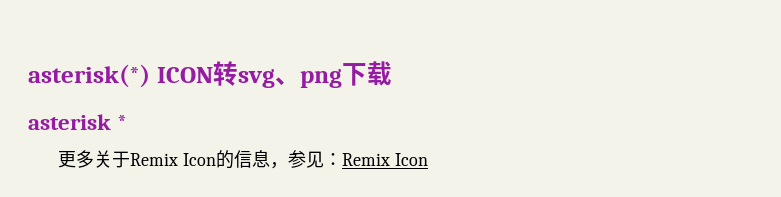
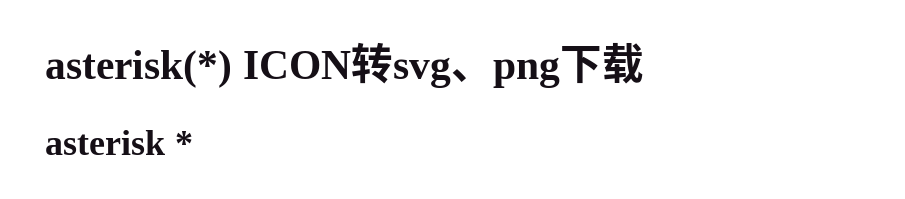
- 更多关于Remix Icon的信息，参见：Remix Icon

